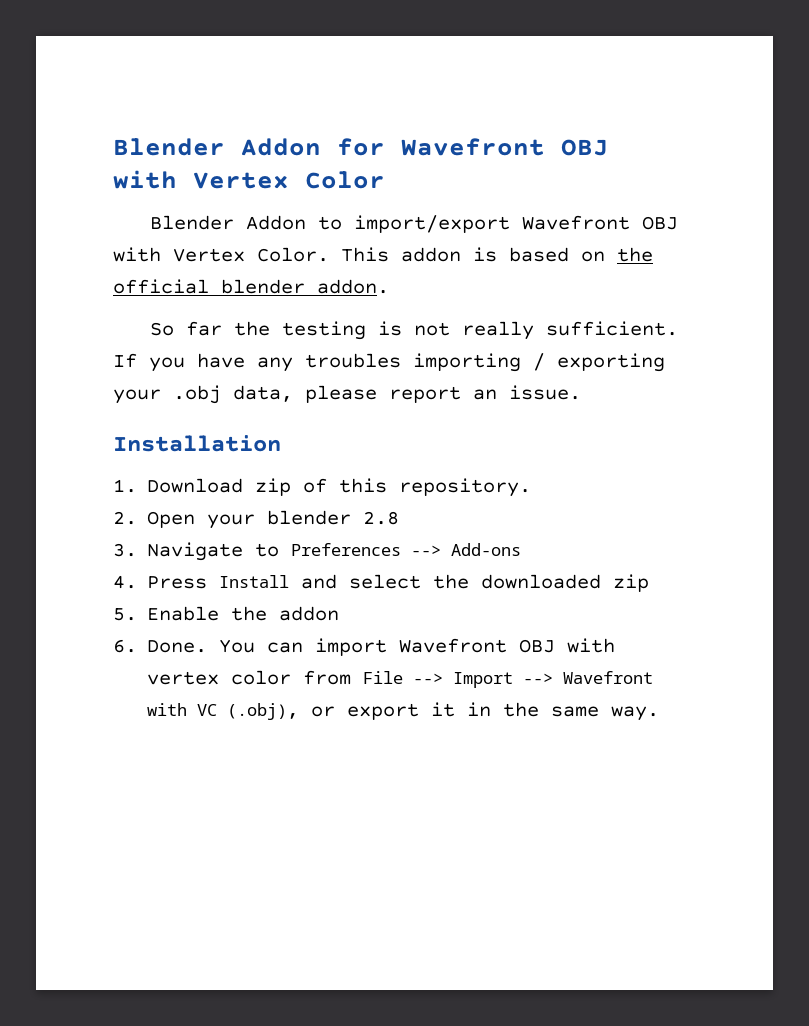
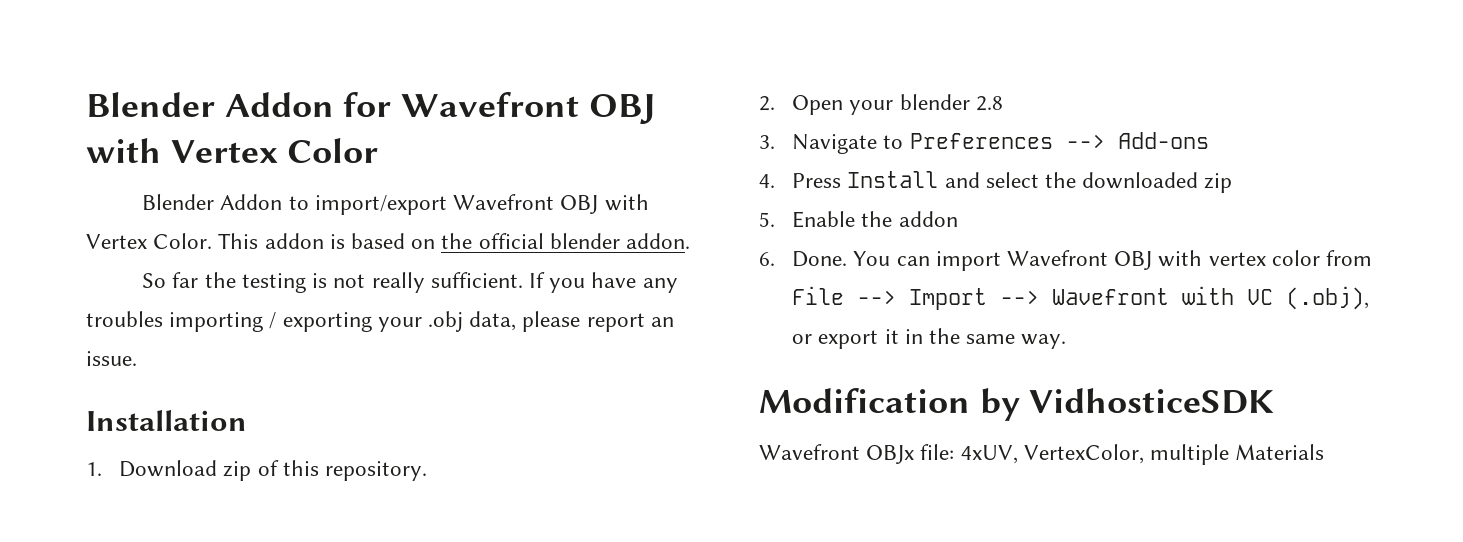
+ Modification by VidhosticeSDK
+ Wavefront OBJx file: 4xUV, VertexColor, multiple Materials

